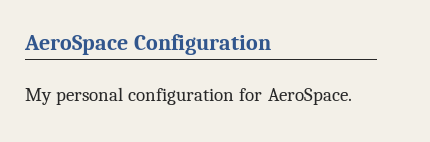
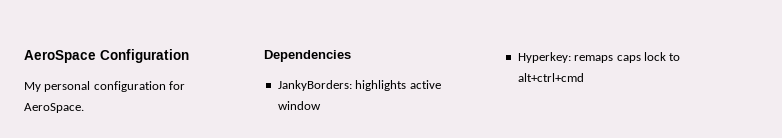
+ Dependencies
+ JankyBorders: highlights active window
+ Hyperkey: remaps caps lock to alt+ctrl+cmd

